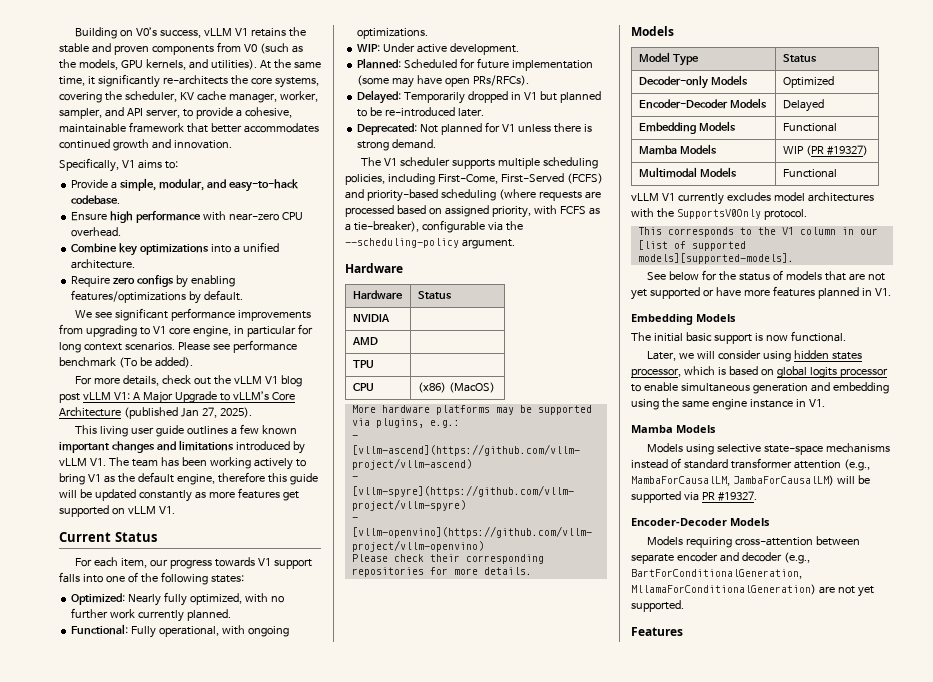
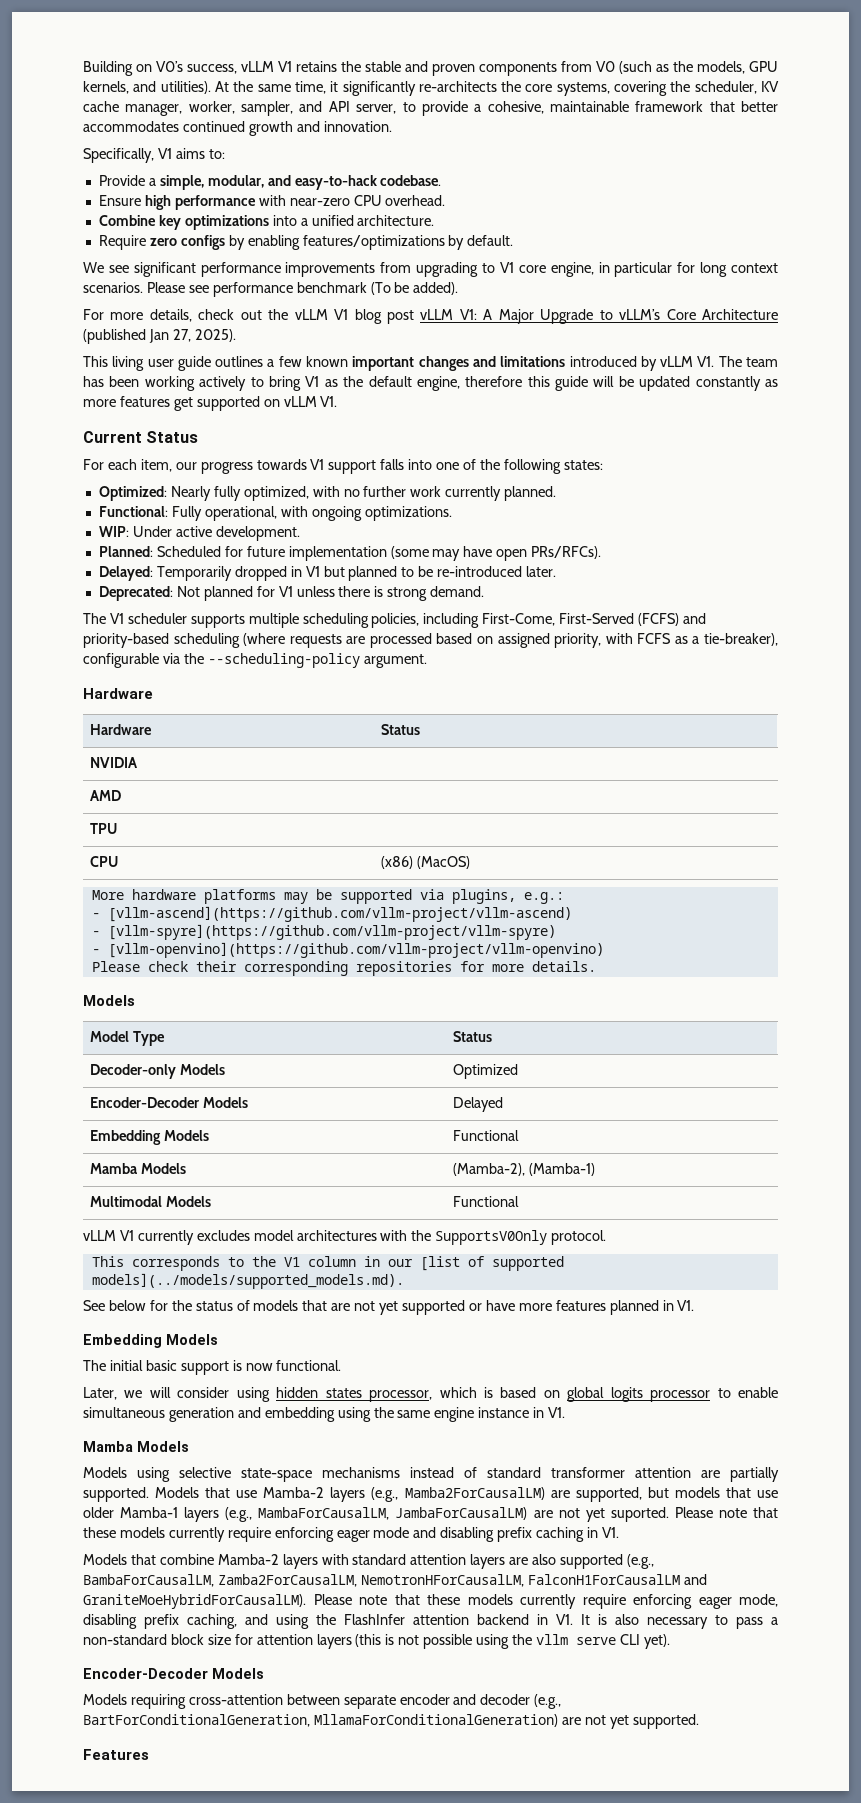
- Mamba Models | WIP (PR #19327)
+ Mamba Models | (Mamba-2), (Mamba-1)
- This corresponds to the V1 column in our [list of supported models][supported-models].
+ This corresponds to the V1 column in our [list of supported models](../models/supported_models.md).
- Models using selective state-space mechanisms instead of standard transformer attention (e.g., MambaForCausalLM, JambaForCausalLM) will be supported via PR #19327.
+ Models using selective state-space mechanisms instead of standard transformer attention are partially supported. Models that use Mamba-2 layers (e.g., Mamba2ForCausalLM) are supported, but models that use older Mamba-1 layers (e.g., MambaForCausalLM, JambaForCausalLM) are not yet suported. Please note that these models currently require enforcing eager mode and disabling prefix caching in V1.
+ Models that combine Mamba-2 layers with standard attention layers are also supported (e.g., BambaForCausalLM, Zamba2ForCausalLM, NemotronHForCausalLM, FalconH1ForCausalLM and GraniteMoeHybridForCausalLM). Please note that these models currently require enforcing eager mode, disabling prefix caching, and using the FlashInfer attention backend in V1. It is also necessary to pass a non-standard block size for attention layers (this is not possible using the vllm serve CLI yet).

